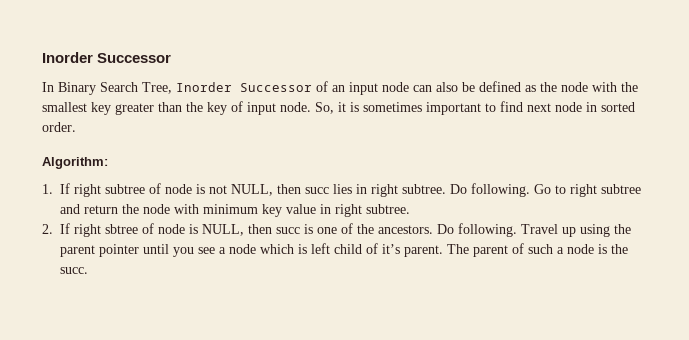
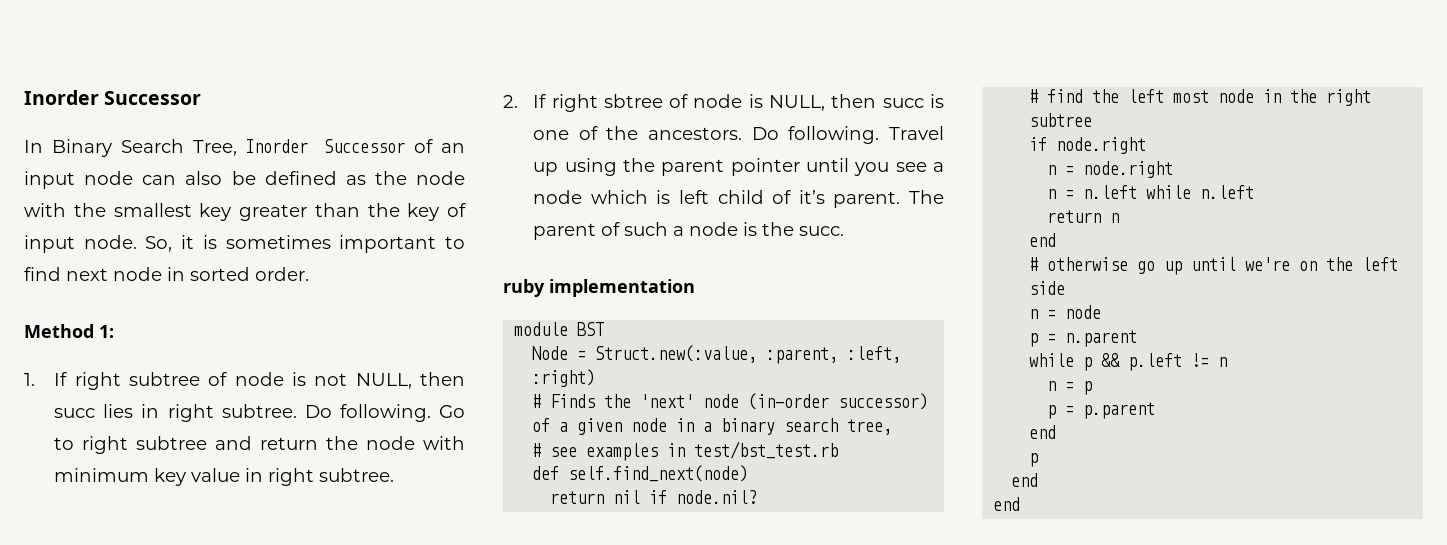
- Algorithm:
+ Method 1:
+ ruby implementation
+ module BST
+ Node = Struct.new(:value, :parent, :left, :right)
+ # Finds the 'next' node (in-order successor) of a given node in a binary search tree,
+ # see examples in test/bst_test.rb
+ def self.find_next(node)
+ return nil if node.nil?
+ # find the left most node in the right subtree
+ if node.right
+ n = node.right
+ n = n.left while n.left
+ return n
+ end
+ # otherwise go up until we're on the left side
+ n = node
+ p = n.parent
+ while p && p.left != n
+ n = p
+ p = p.parent
+ end
+ p
+ end
+ end

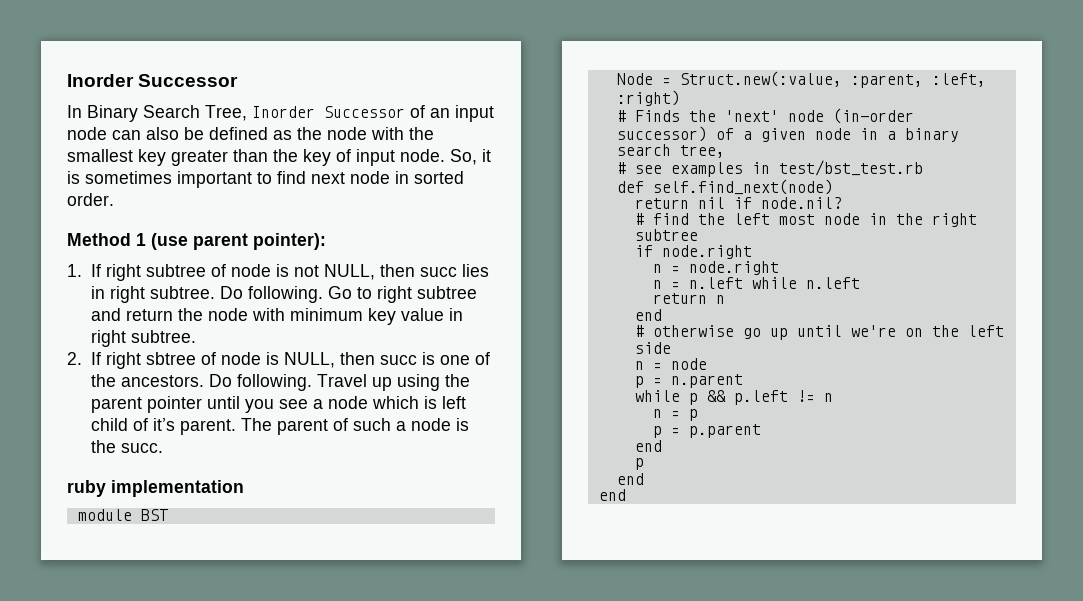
- Method 1:
+ Method 1 (use parent pointer):

